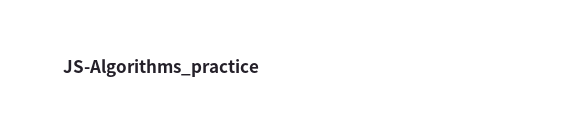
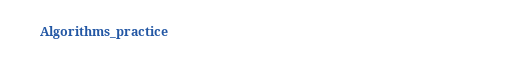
- JS-Algorithms_practice
+ Algorithms_practice

